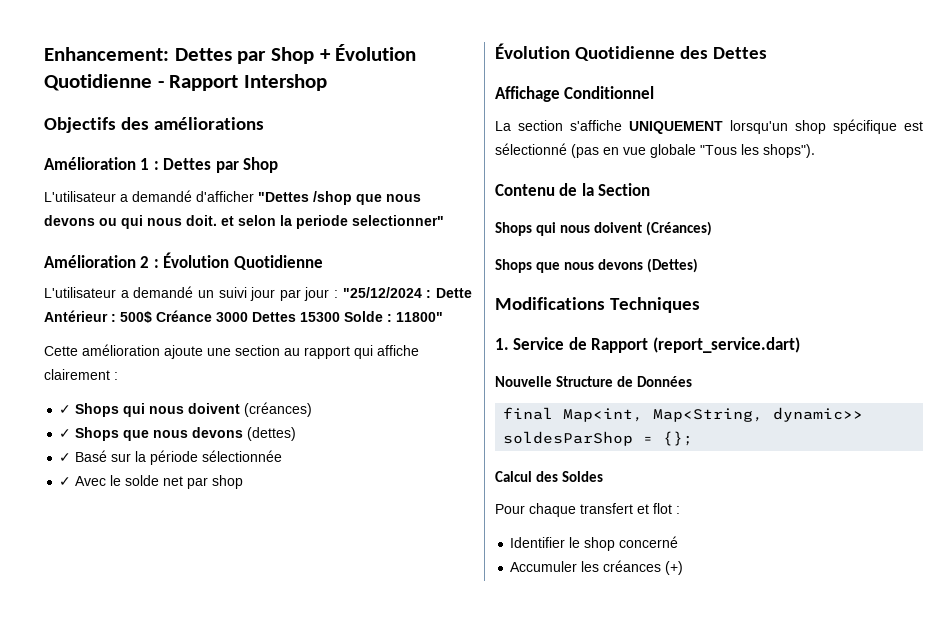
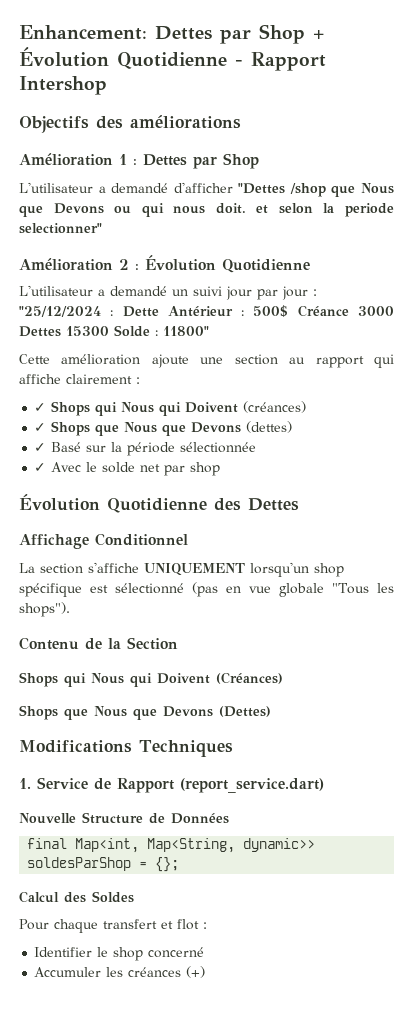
- L'utilisateur a demandé d'afficher "Dettes /shop que nous devons ou qui nous doit. et selon la periode selectionner"
+ L'utilisateur a demandé d'afficher "Dettes /shop que Nous que Devons ou qui nous doit. et selon la periode selectionner"
- ✓ Shops qui nous doivent (créances)
+ ✓ Shops qui Nous qui Doivent (créances)
- ✓ Shops que nous devons (dettes)
+ ✓ Shops que Nous que Devons (dettes)
- Shops qui nous doivent (Créances)
+ Shops qui Nous qui Doivent (Créances)
- Shops que nous devons (Dettes)
+ Shops que Nous que Devons (Dettes)

